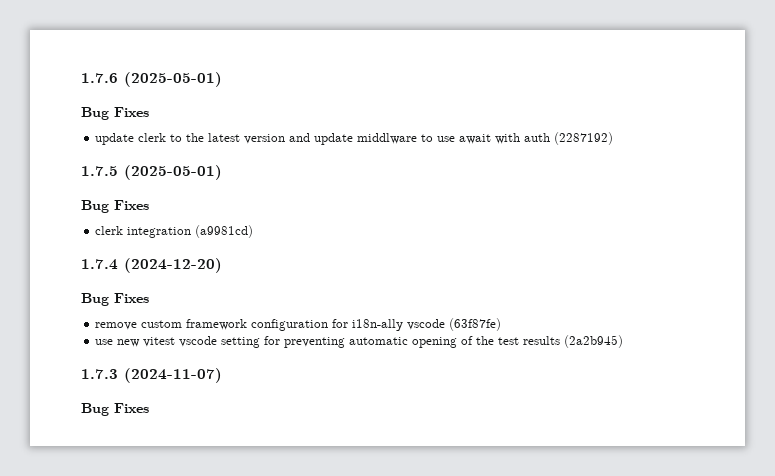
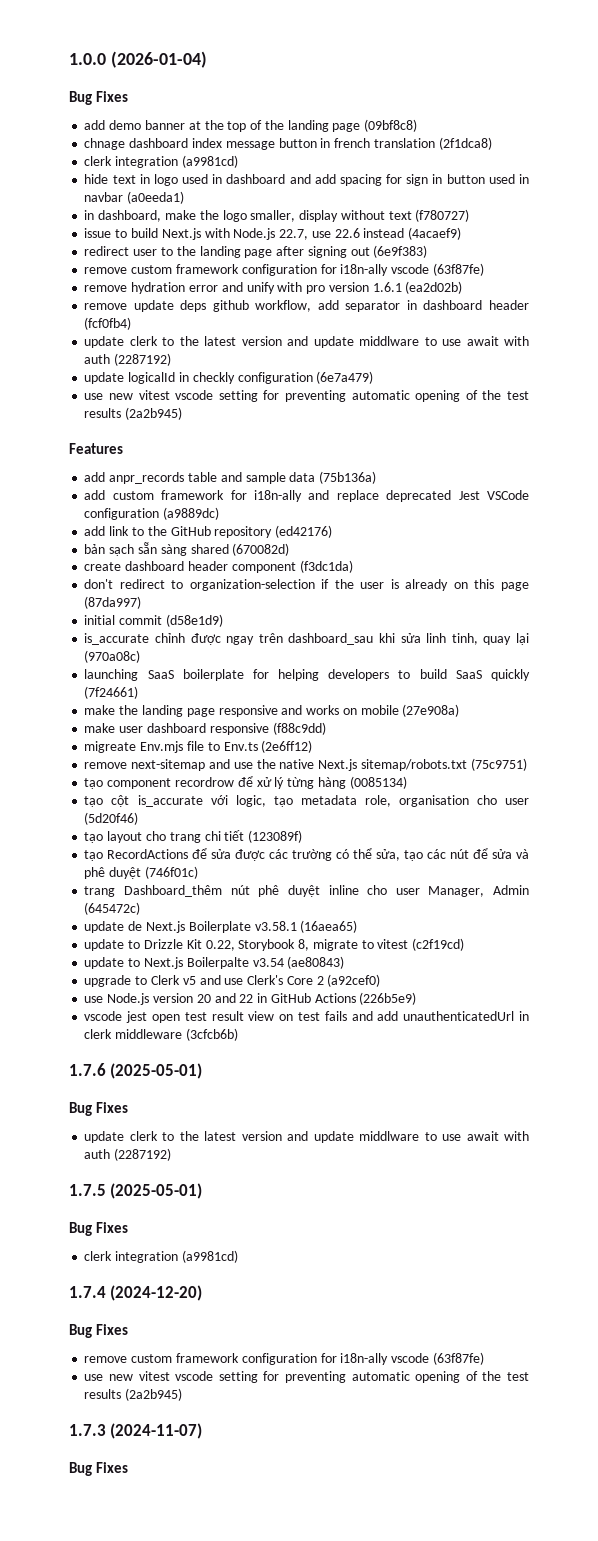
+ 1.0.0 (2026-01-04)
+ Bug Fixes
+ add demo banner at the top of the landing page (09bf8c8)
+ chnage dashboard index message button in french translation (2f1dca8)
+ clerk integration (a9981cd)
+ hide text in logo used in dashboard and add spacing for sign in button used in navbar (a0eeda1)
+ in dashboard, make the logo smaller, display without text (f780727)
+ issue to build Next.js with Node.js 22.7, use 22.6 instead (4acaef9)
+ redirect user to the landing page after signing out (6e9f383)
+ remove custom framework configuration for i18n-ally vscode (63f87fe)
+ remove hydration error and unify with pro version 1.6.1 (ea2d02b)
+ remove update deps github workflow, add separator in dashboard header (fcf0fb4)
+ update clerk to the latest version and update middlware to use await with auth (2287192)
+ update logicalId in checkly configuration (6e7a479)
+ use new vitest vscode setting for preventing automatic opening of the test results (2a2b945)
+ Features
+ add anpr_records table and sample data (75b136a)
+ add custom framework for i18n-ally and replace deprecated Jest VSCode configuration (a9889dc)
+ add link to the GitHub repository (ed42176)
+ bản sạch sẵn sàng shared (670082d)
+ create dashboard header component (f3dc1da)
+ don't redirect to organization-selection if the user is already on this page (87da997)
+ initial commit (d58e1d9)
+ is_accurate chỉnh được ngay trên dashboard_sau khi sửa linh tinh, quay lại (970a08c)
+ launching SaaS boilerplate for helping developers to build SaaS quickly (7f24661)
+ make the landing page responsive and works on mobile (27e908a)
+ make user dashboard responsive (f88c9dd)
+ migreate Env.mjs file to Env.ts (2e6ff12)
+ remove next-sitemap and use the native Next.js sitemap/robots.txt (75c9751)
+ tạo component recordrow để xử lý từng hàng (0085134)
+ tạo cột is_accurate với logic, tạo metadata role, organisation cho user (5d20f46)
+ tạo layout cho trang chi tiết (123089f)
+ tạo RecordActions để sửa được các trường có thể sửa, tạo các nút để sửa và phê duyệt (746f01c)
+ trang Dashboard_thêm nút phê duyệt inline cho user Manager, Admin (645472c)
+ update de Next.js Boilerplate v3.58.1 (16aea65)
+ update to Drizzle Kit 0.22, Storybook 8, migrate to vitest (c2f19cd)
+ update to Next.js Boilerpalte v3.54 (ae80843)
+ upgrade to Clerk v5 and use Clerk's Core 2 (a92cef0)
+ use Node.js version 20 and 22 in GitHub Actions (226b5e9)
+ vscode jest open test result view on test fails and add unauthenticatedUrl in clerk middleware (3cfcb6b)

